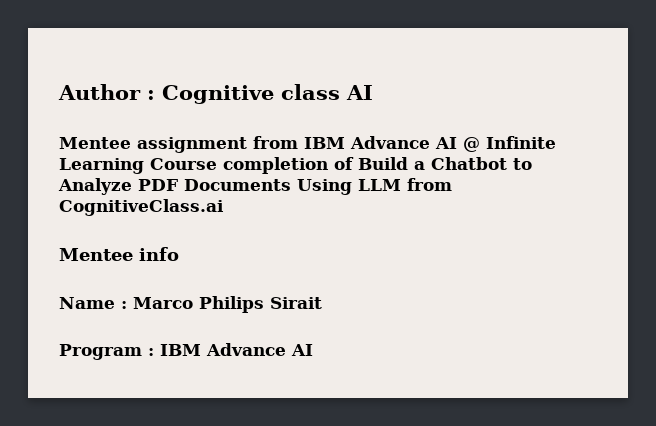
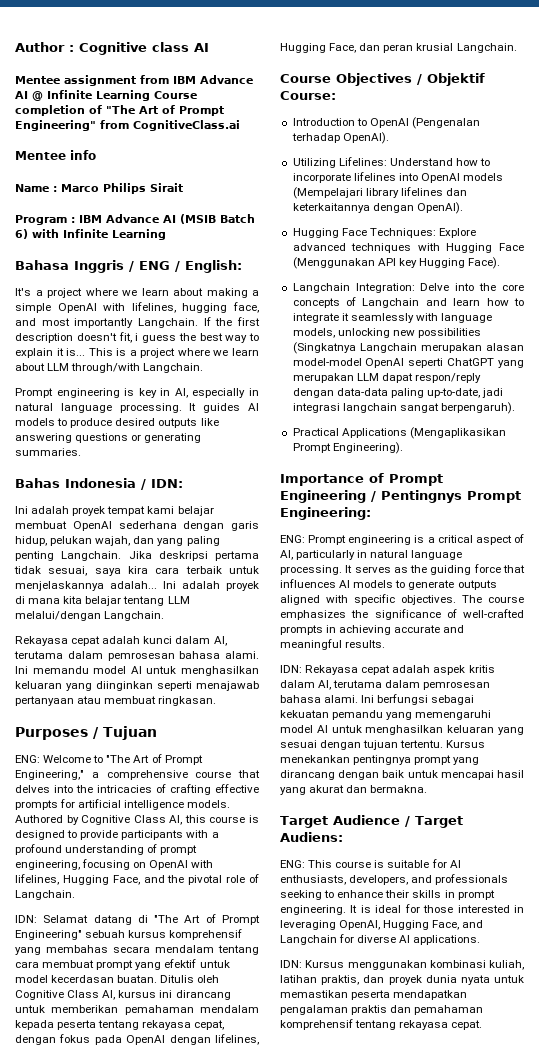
- Mentee assignment from IBM Advance AI @ Infinite Learning Course completion of Build a Chatbot to Analyze PDF Documents Using LLM from CognitiveClass.ai
+ Mentee assignment from IBM Advance AI @ Infinite Learning Course completion of "The Art of Prompt Engineering" from CognitiveClass.ai
- Program : IBM Advance AI
+ Program : IBM Advance AI (MSIB Batch 6) with Infinite Learning
+ Bahasa Inggris / ENG / English:
+ It's a project where we learn about making a simple OpenAI with lifelines, hugging face, and most importantly Langchain. If the first description doesn't fit, i guess the best way to explain it is... This is a project where we learn about LLM through/with Langchain.
+ Prompt engineering is key in AI, especially in natural language processing. It guides AI models to produce desired outputs like answering questions or generating summaries.
+ Bahas Indonesia / IDN:
+ Ini adalah proyek tempat kami belajar membuat OpenAI sederhana dengan garis hidup, pelukan wajah, dan yang paling penting Langchain. Jika deskripsi pertama tidak sesuai, saya kira cara terbaik untuk menjelaskannya adalah... Ini adalah proyek di mana kita belajar tentang LLM melalui/dengan Langchain.
+ Rekayasa cepat adalah kunci dalam AI, terutama dalam pemrosesan bahasa alami. Ini memandu model AI untuk menghasilkan keluaran yang diinginkan seperti menajawab pertanyaan atau membuat ringkasan.
+ Purposes / Tujuan
+ ENG: Welcome to "The Art of Prompt Engineering," a comprehensive course that delves into the intricacies of crafting effective prompts for artificial intelligence models. Authored by Cognitive Class AI, this course is designed to provide participants with a profound understanding of prompt engineering, focusing on OpenAI with lifelines, Hugging Face, and the pivotal role of Langchain.
+ IDN: Selamat datang di "The Art of Prompt Engineering" sebuah kursus komprehensif yang membahas secara mendalam tentang cara membuat prompt yang efektif untuk model kecerdasan buatan. Ditulis oleh Cognitive Class AI, kursus ini dirancang untuk memberikan pemahaman mendalam kepada peserta tentang rekayasa cepat, dengan fokus pada OpenAI dengan lifelines, Hugging Face, dan peran krusial Langchain.
+ Course Objectives / Objektif Course:
+ Introduction to OpenAI (Pengenalan terhadap OpenAI).
+ Utilizing Lifelines: Understand how to incorporate lifelines into OpenAI models (Mempelajari library lifelines dan keterkaitannya dengan OpenAI).
+ Hugging Face Techniques: Explore advanced techniques with Hugging Face (Menggunakan API key Hugging Face).
+ Langchain Integration: Delve into the core concepts of Langchain and learn how to integrate it seamlessly with language models, unlocking new possibilities (Singkatnya Langchain merupakan alasan model-model OpenAI seperti ChatGPT yang merupakan LLM dapat respon/reply dengan data-data paling up-to-date, jadi integrasi langchain sangat berpengaruh).
+ Practical Applications (Mengaplikasikan Prompt Engineering).
+ Importance of Prompt Engineering / Pentingnys Prompt Engineering:
+ ENG: Prompt engineering is a critical aspect of AI, particularly in natural language processing. It serves as the guiding force that influences AI models to generate outputs aligned with specific objectives. The course emphasizes the significance of well-crafted prompts in achieving accurate and meaningful results.
+ IDN: Rekayasa cepat adalah aspek kritis dalam AI, terutama dalam pemrosesan bahasa alami. Ini berfungsi sebagai kekuatan pemandu yang memengaruhi model AI untuk menghasilkan keluaran yang sesuai dengan tujuan tertentu. Kursus menekankan pentingnya prompt yang dirancang dengan baik untuk mencapai hasil yang akurat dan bermakna.
+ Target Audience / Target Audiens:
+ ENG: This course is suitable for AI enthusiasts, developers, and professionals seeking to enhance their skills in prompt engineering. It is ideal for those interested in leveraging OpenAI, Hugging Face, and Langchain for diverse AI applications.
+ IDN: Kursus menggunakan kombinasi kuliah, latihan praktis, dan proyek dunia nyata untuk memastikan peserta mendapatkan pengalaman praktis dan pemahaman komprehensif tentang rekayasa cepat.

